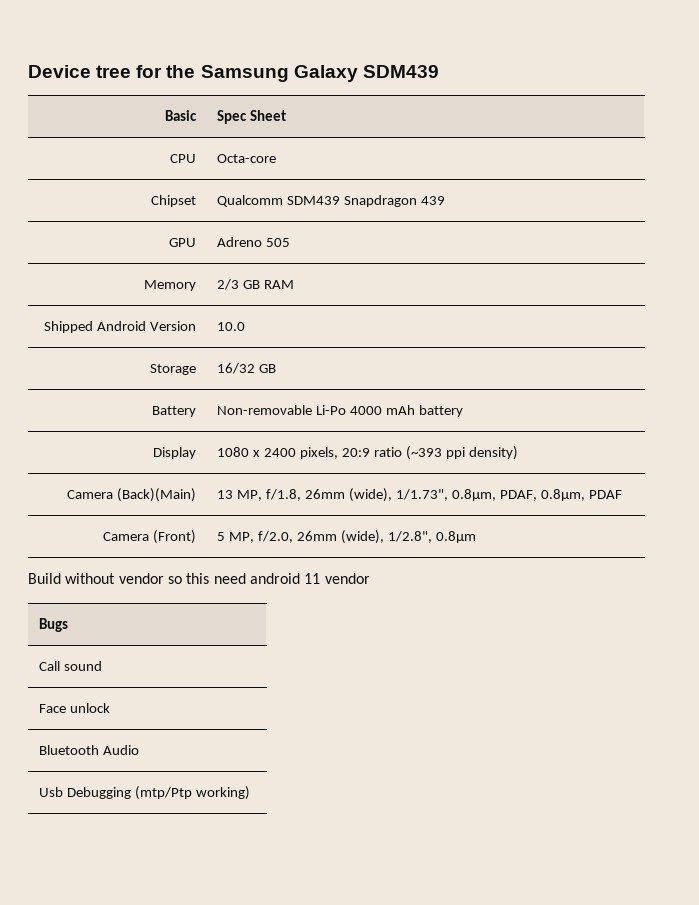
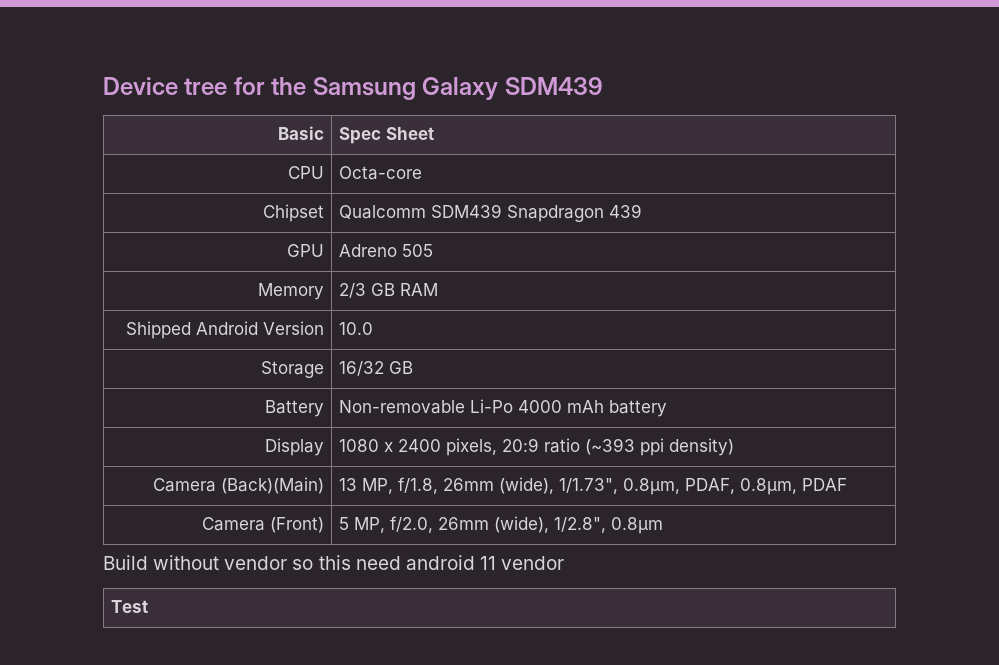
- Bugs
- Call sound
- Face unlock
- Bluetooth Audio
- Usb Debugging (mtp/Ptp working)
+ Test

